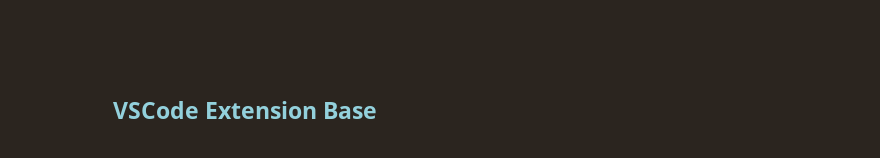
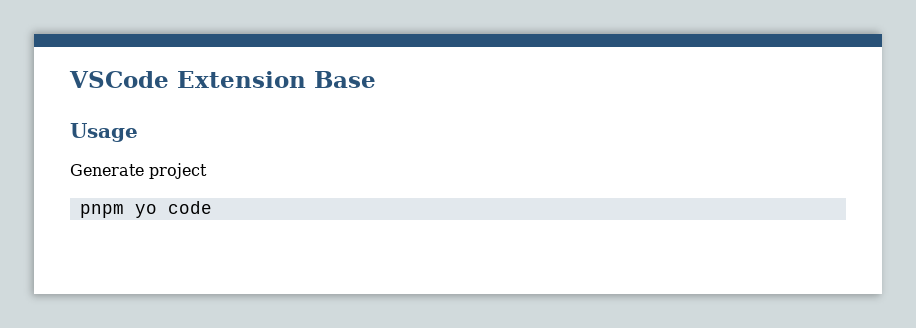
+ Usage
+ Generate project
+ pnpm yo code

